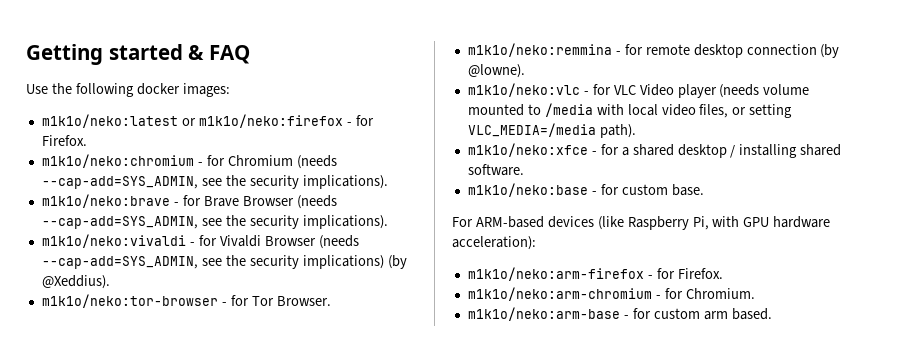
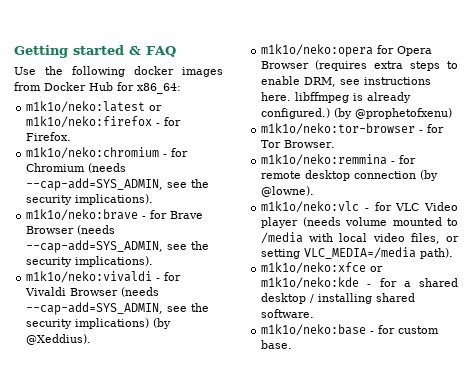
- Use the following docker images:
+ Use the following docker images from Docker Hub for x86_64:
+ m1k1o/neko:opera for Opera Browser (requires extra steps to enable DRM, see instructions here. libffmpeg is already configured.) (by @prophetofxenu)
- m1k1o/neko:xfce - for a shared desktop / installing shared software.
+ m1k1o/neko:xfce or m1k1o/neko:kde - for a shared desktop / installing shared software.
- For ARM-based devices (like Raspberry Pi, with GPU hardware acceleration):
- m1k1o/neko:arm-firefox - for Firefox.
- m1k1o/neko:arm-chromium - for Chromium.
- m1k1o/neko:arm-base - for custom arm based.

